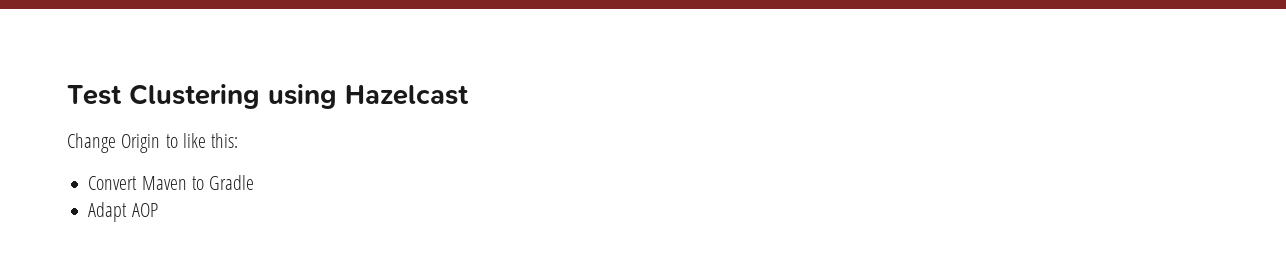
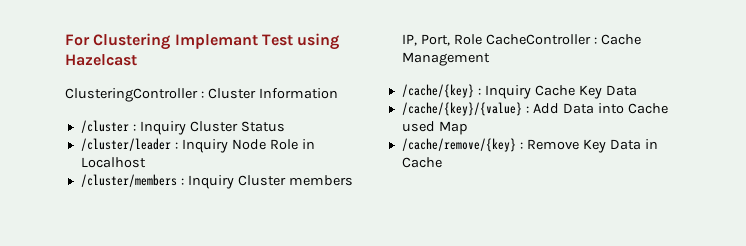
- Test Clustering using Hazelcast
- Change Origin to like this:
- Convert Maven to Gradle
- Adapt AOP
+ For Clustering Implemant Test using Hazelcast
+ ClusteringController : Cluster Information
+ /cluster : Inquiry Cluster Status
+ /cluster/leader : Inquiry Node Role in Localhost
+ /cluster/members : Inquiry Cluster members IP, Port, Role CacheController : Cache Management
+ /cache/{key} : Inquiry Cache Key Data
+ /cache/{key}/{value} : Add Data into Cache used Map
+ /cache/remove/{key} : Remove Key Data in Cache

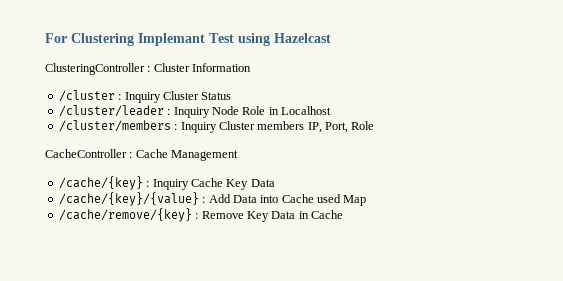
- /cluster/members : Inquiry Cluster members IP, Port, Role CacheController : Cache Management
+ /cluster/members : Inquiry Cluster members IP, Port, Role
+ CacheController : Cache Management

